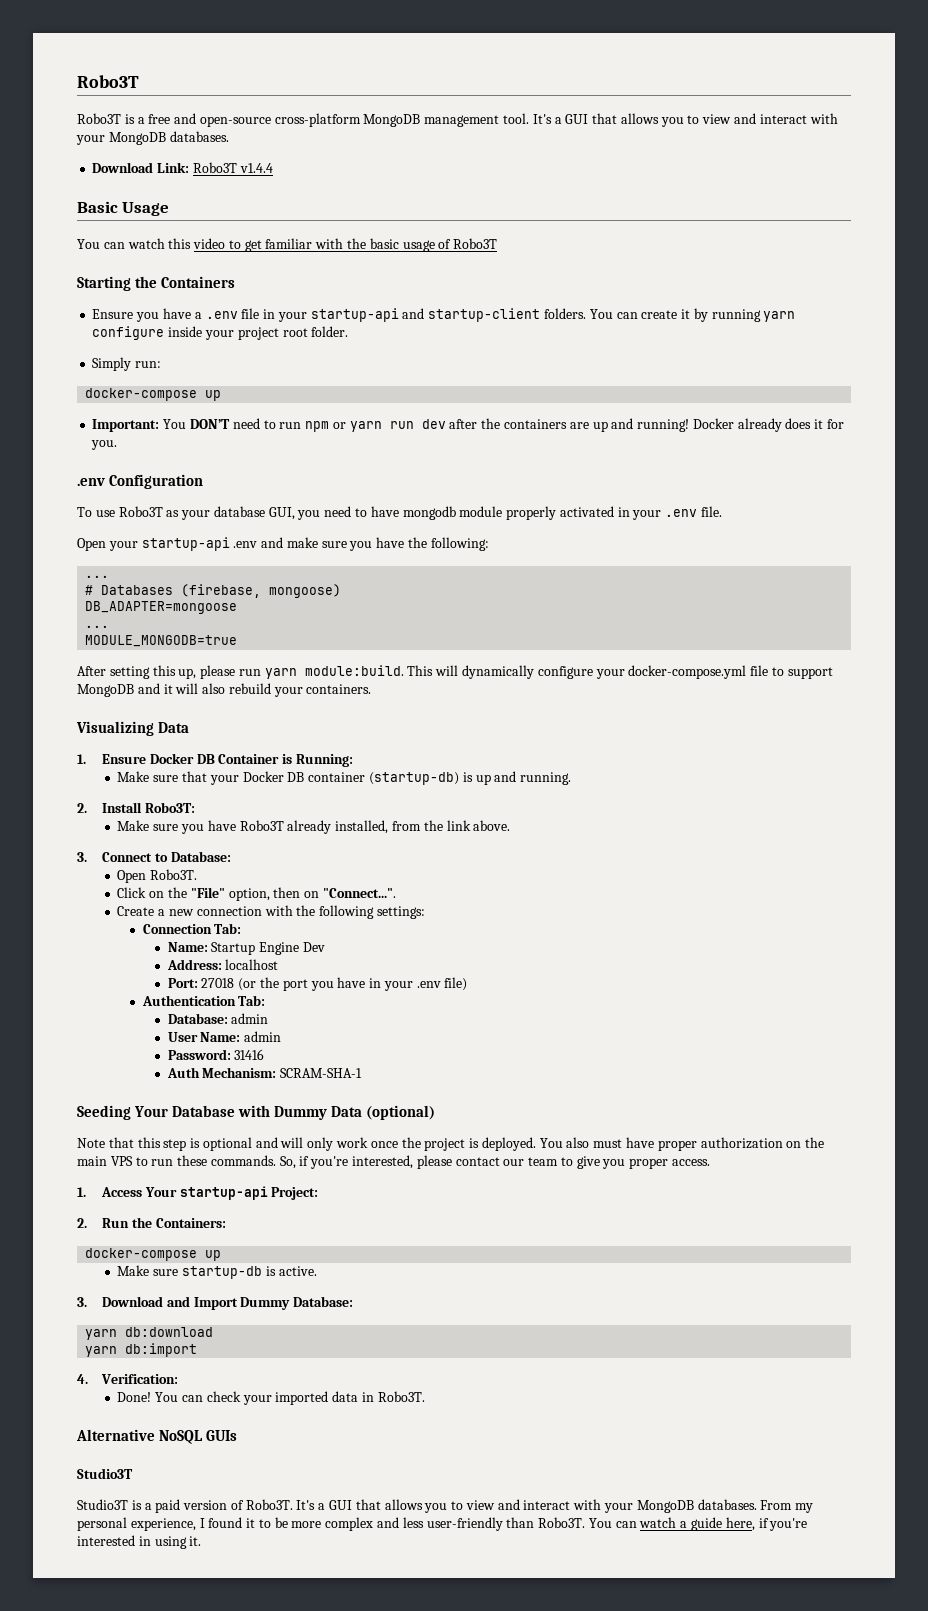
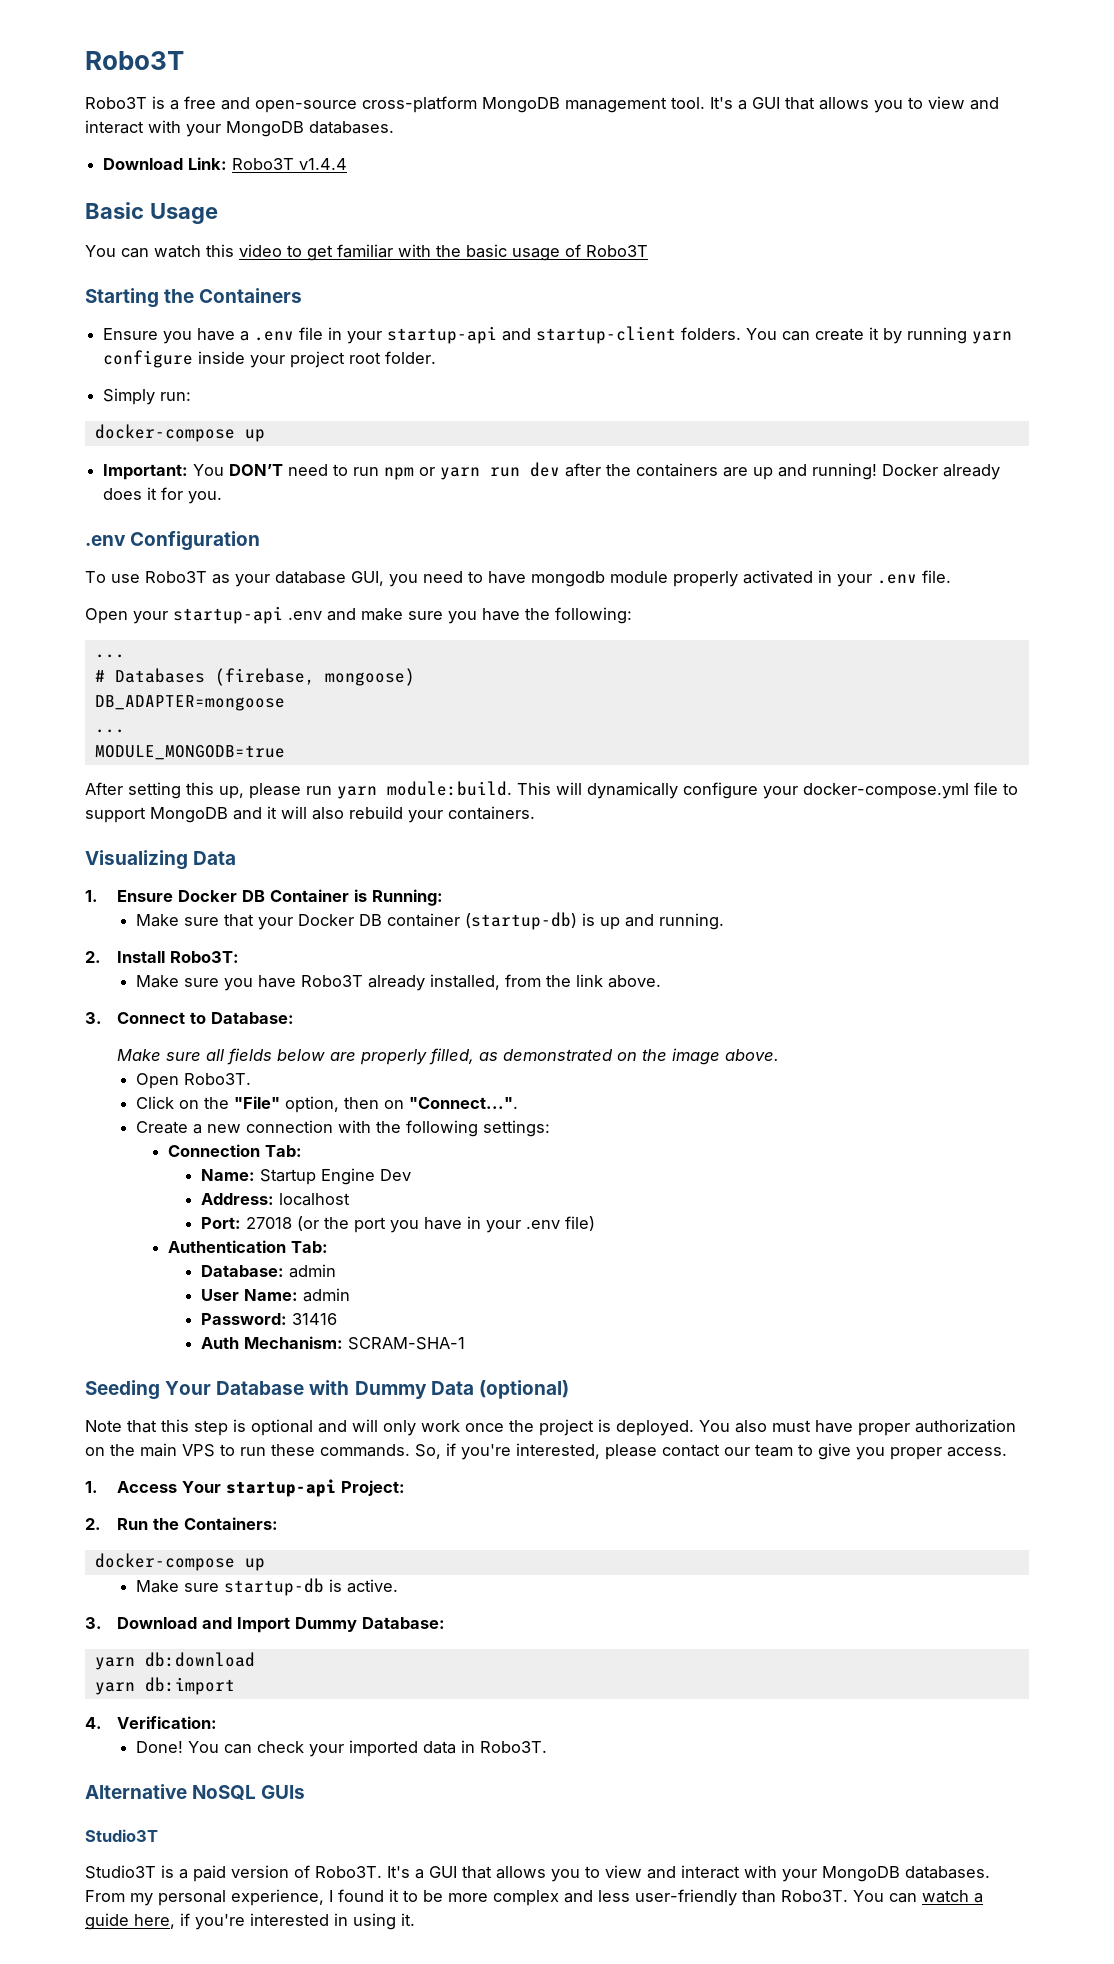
+ Make sure all fields below are properly filled, as demonstrated on the image above.

